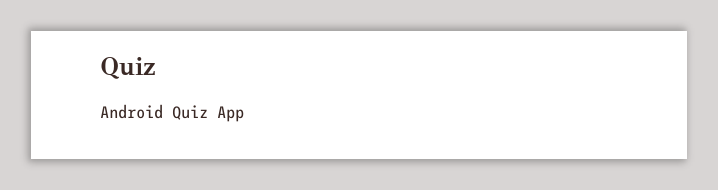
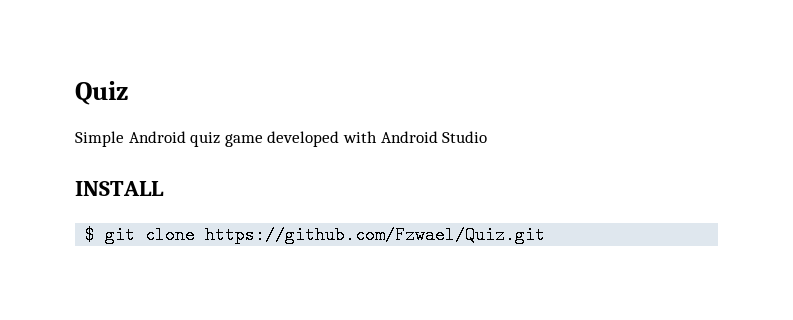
- Android Quiz App
+ Simple Android quiz game developed with Android Studio
+ INSTALL
+ $ git clone https://github.com/Fzwael/Quiz.git

